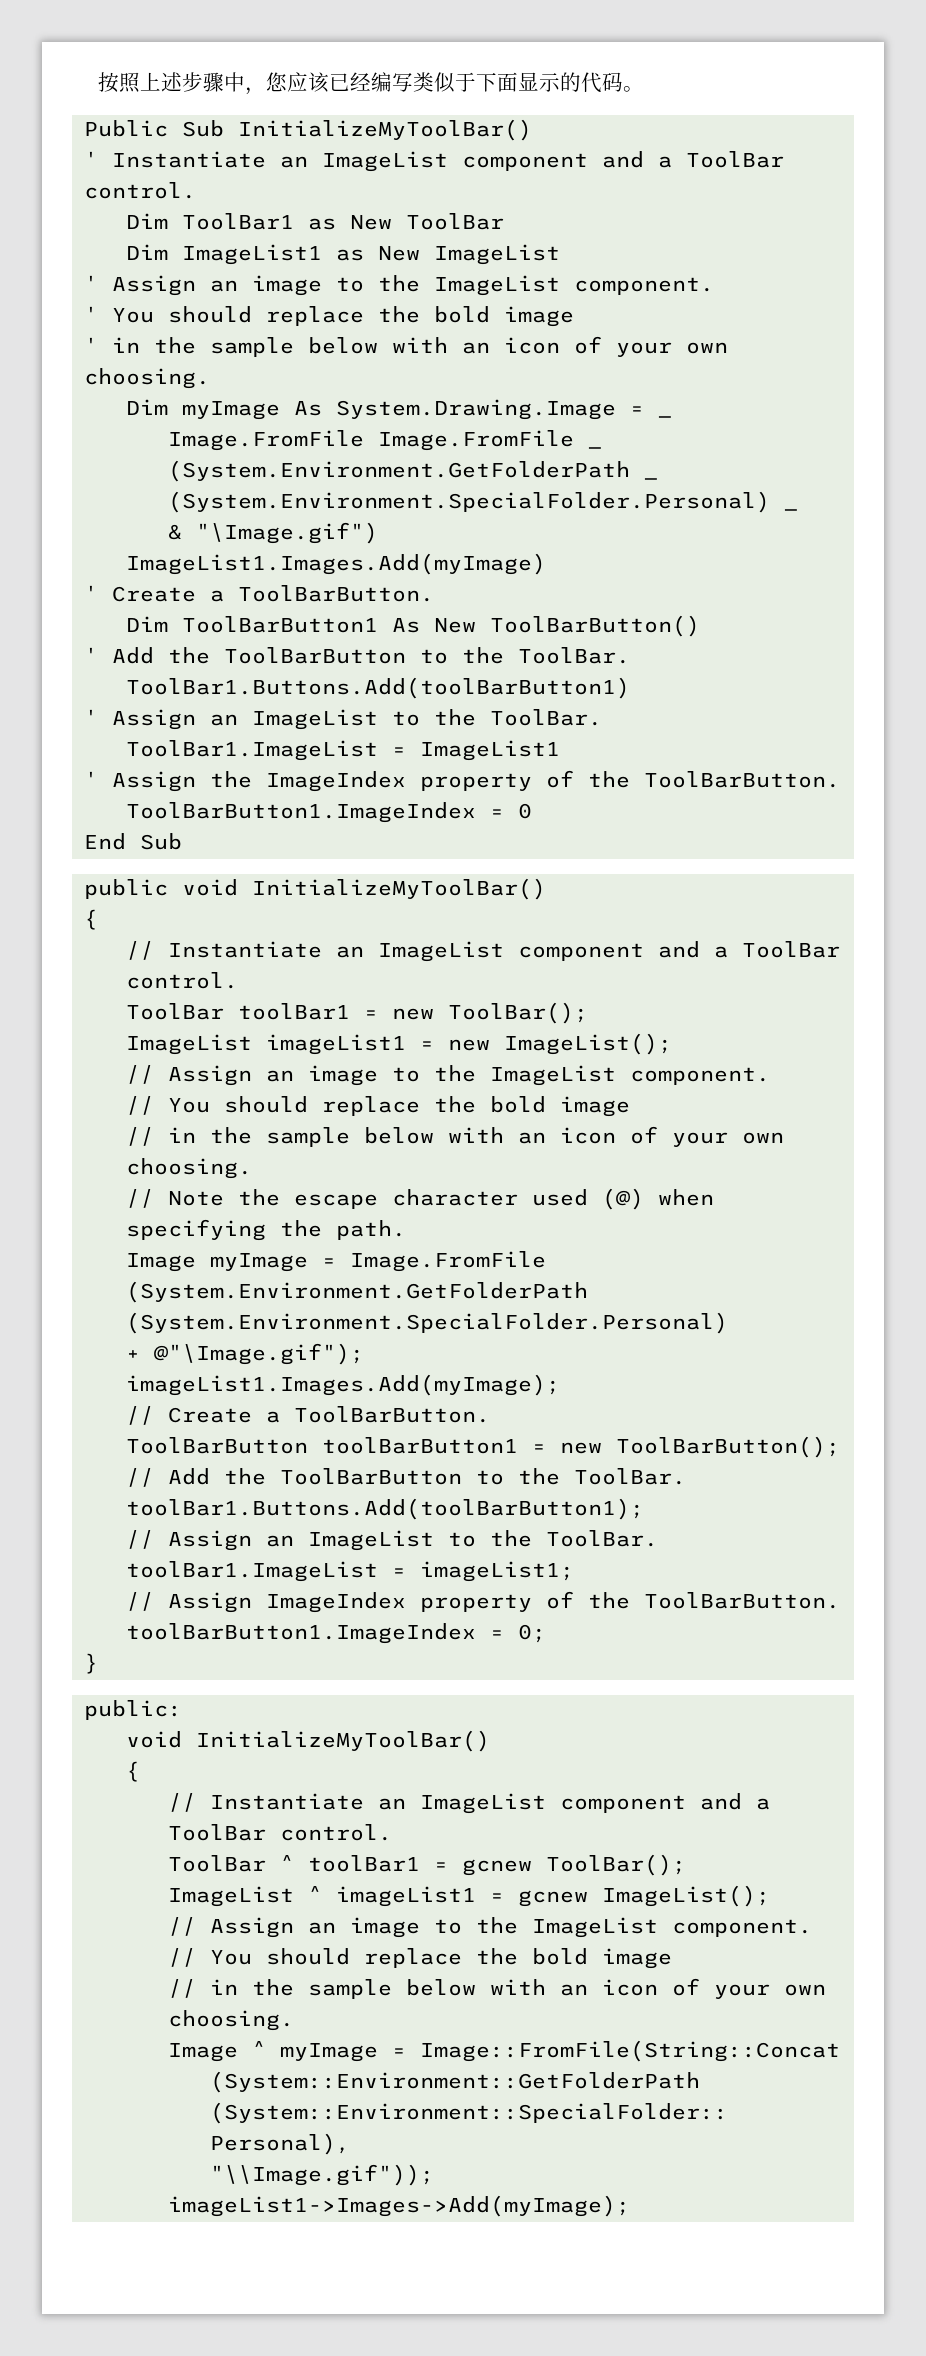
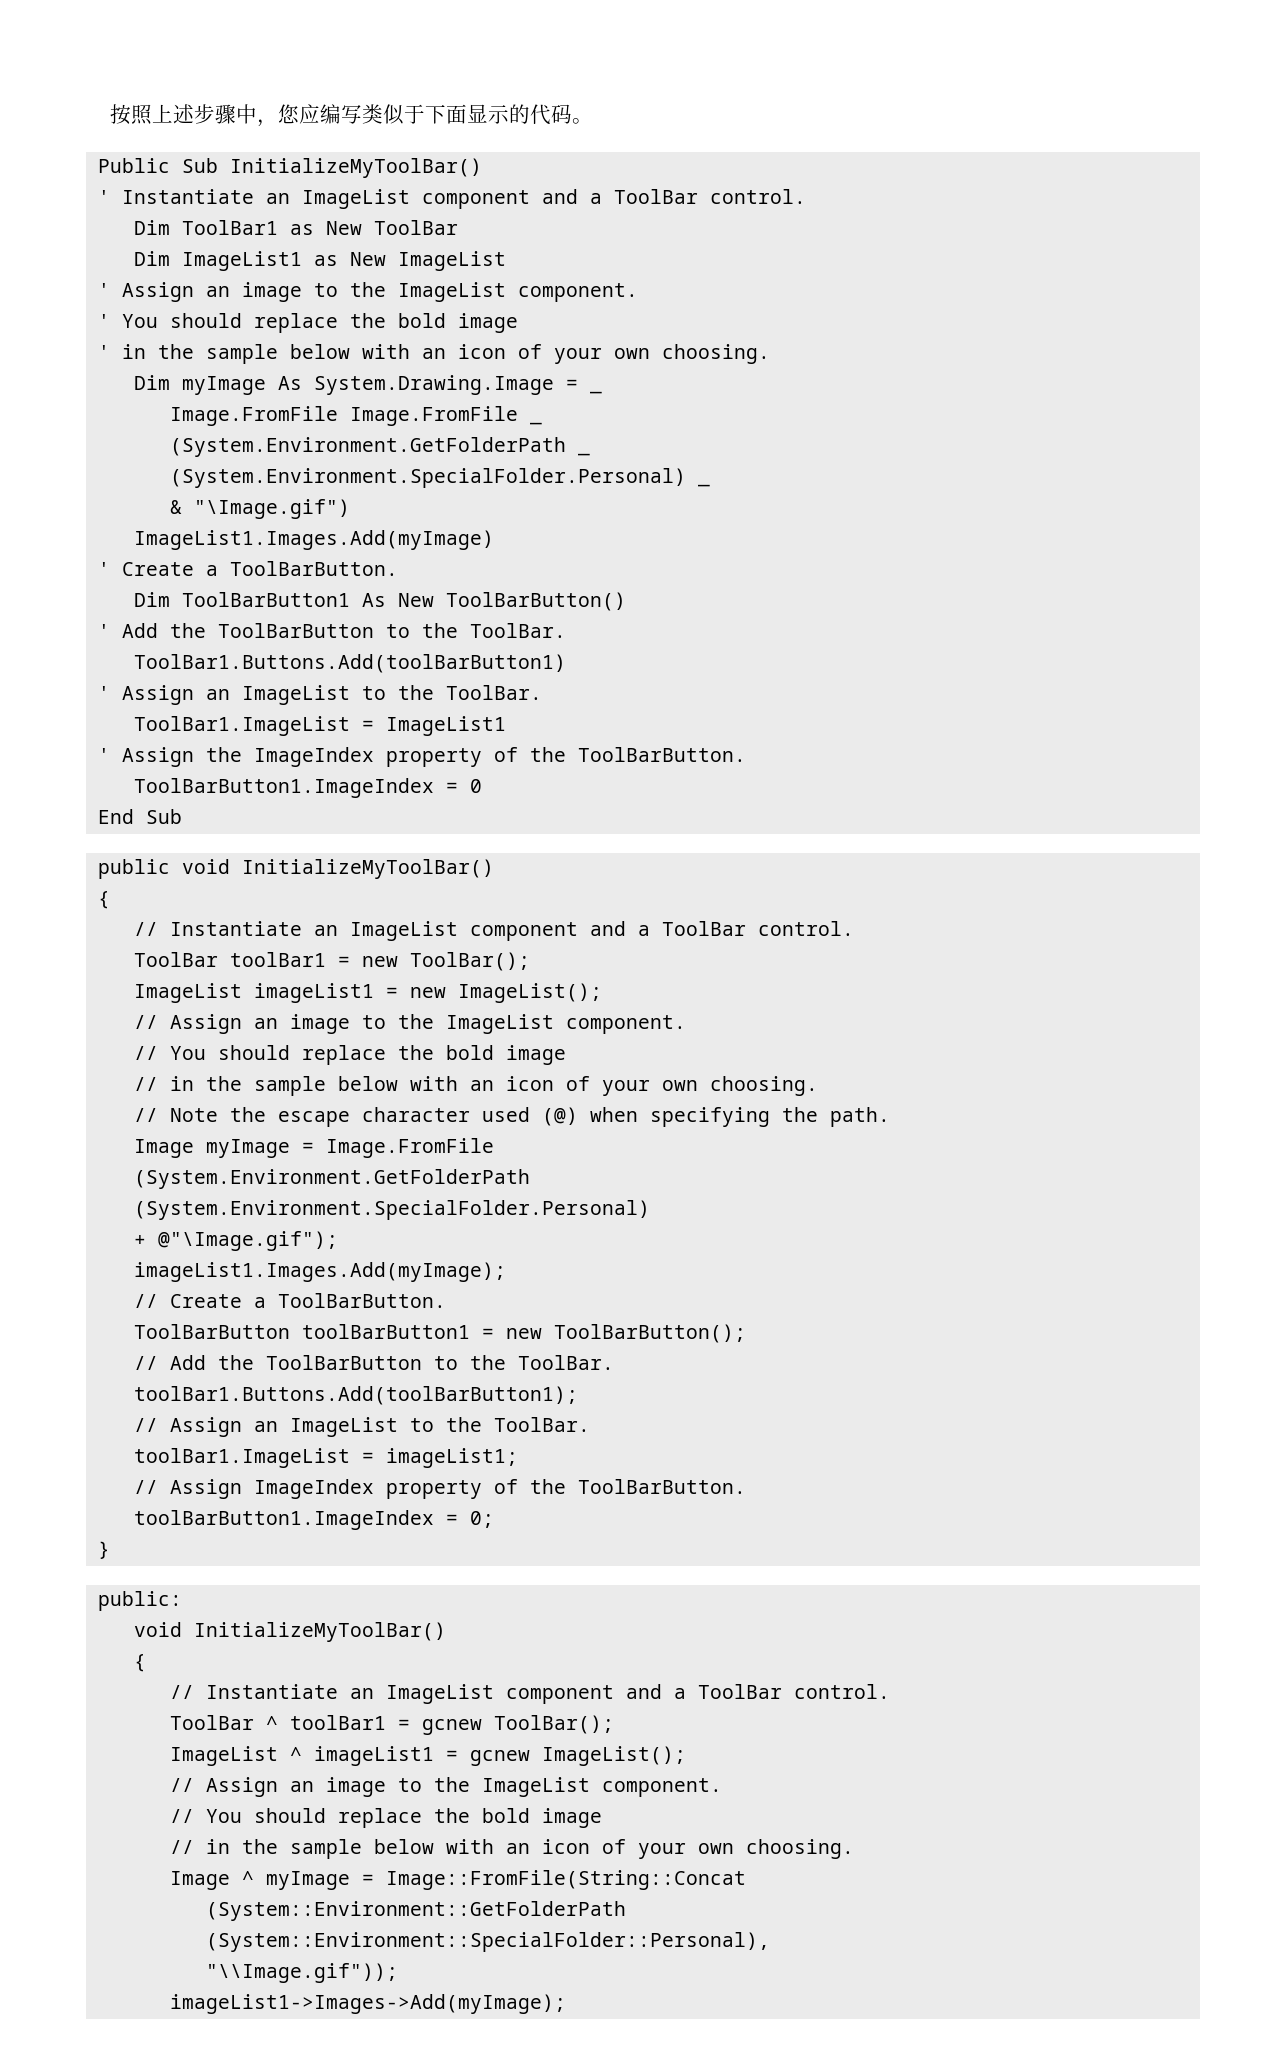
- 按照上述步骤中，您应该已经编写类似于下面显示的代码。
+ 按照上述步骤中，您应编写类似于下面显示的代码。

